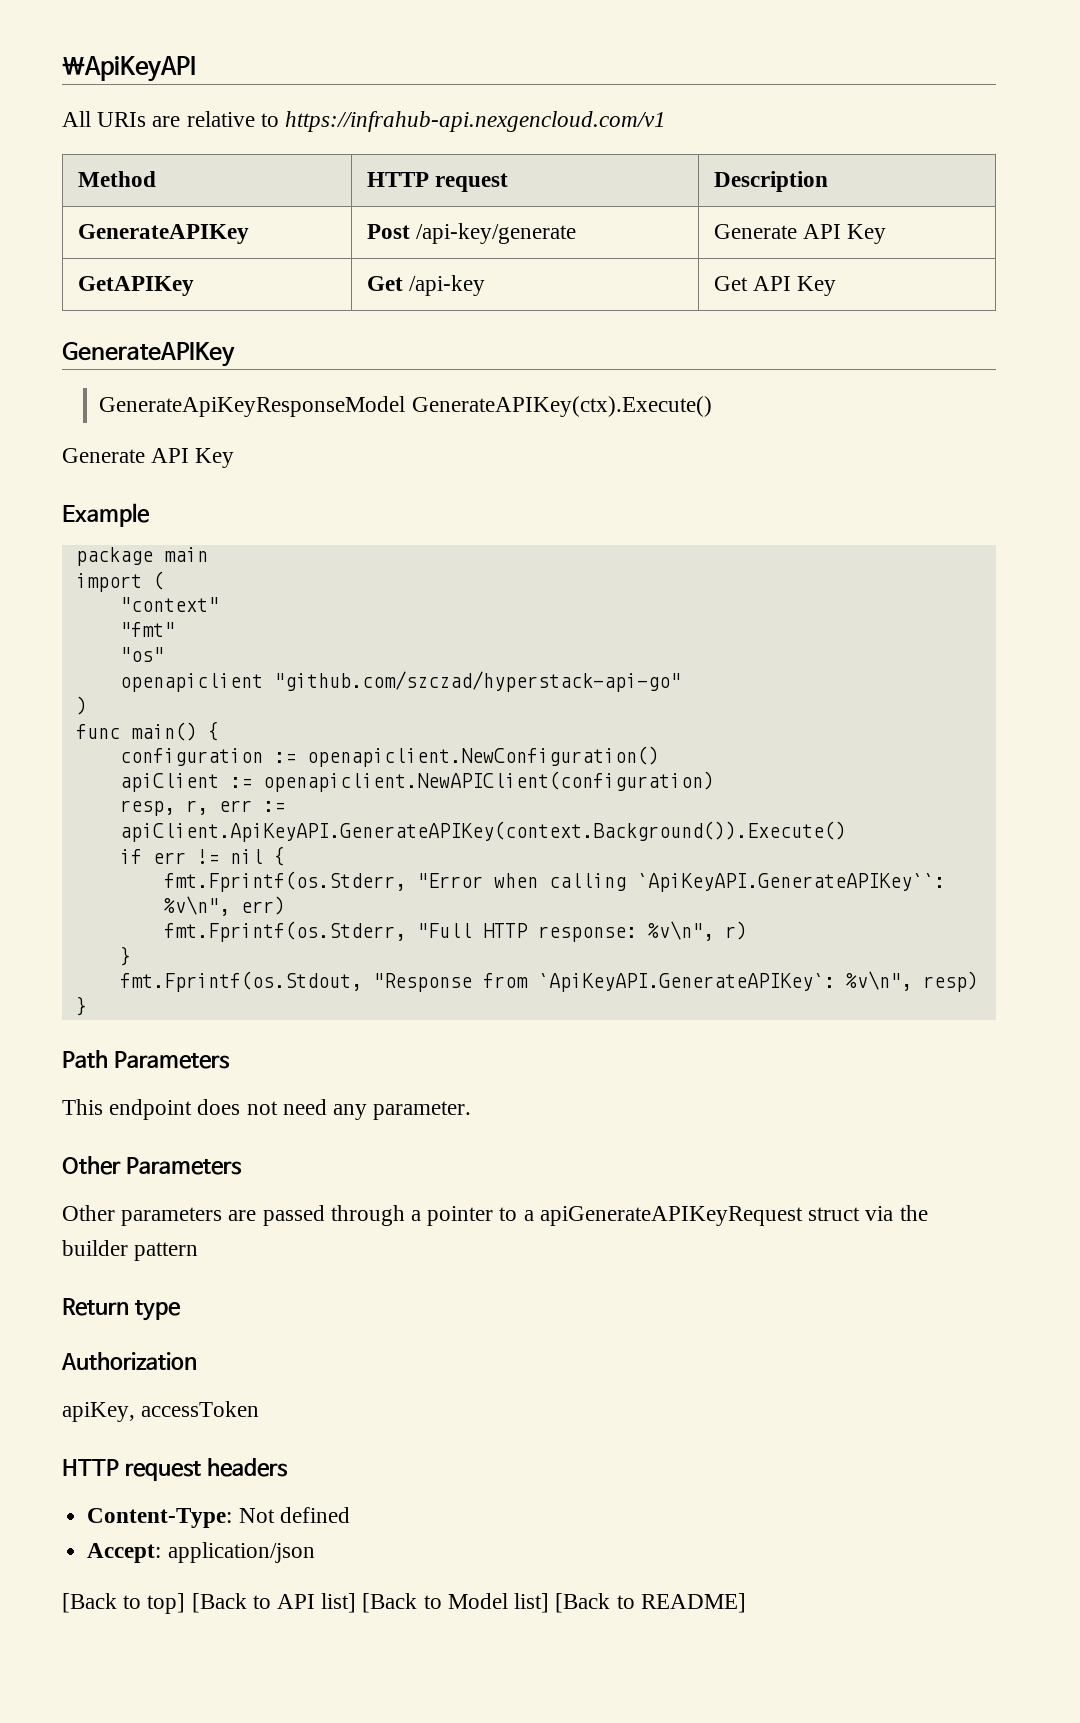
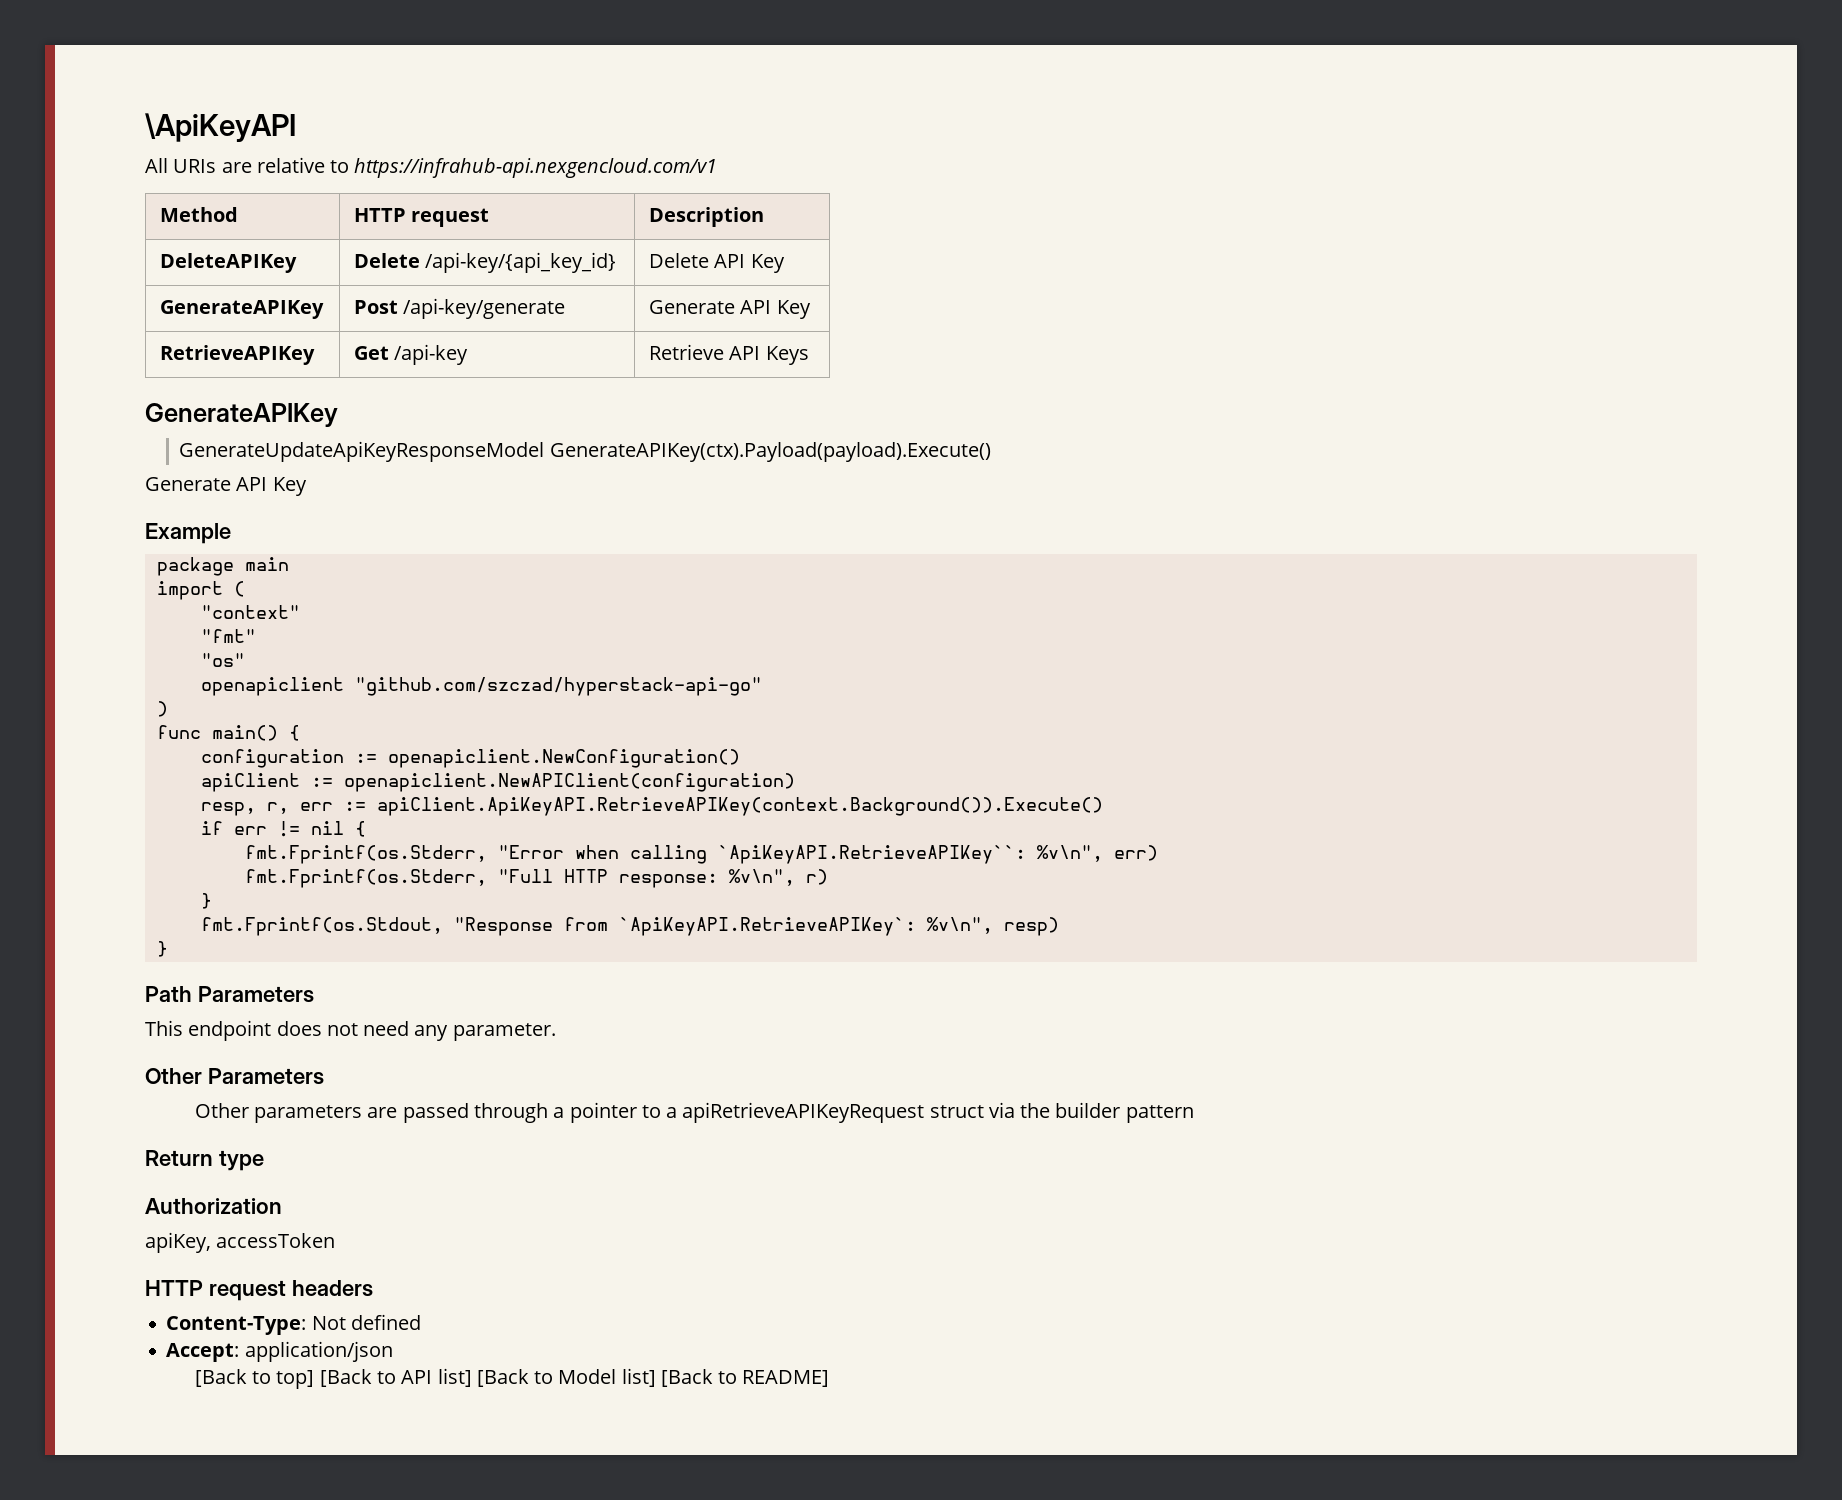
+ DeleteAPIKey | Delete /api-key/{api_key_id} | Delete API Key
- GetAPIKey | Get /api-key | Get API Key
+ RetrieveAPIKey | Get /api-key | Retrieve API Keys
- GenerateApiKeyResponseModel GenerateAPIKey(ctx).Execute()
+ GenerateUpdateApiKeyResponseModel GenerateAPIKey(ctx).Payload(payload).Execute()
- resp, r, err := apiClient.ApiKeyAPI.GenerateAPIKey(context.Background()).Execute()
+ resp, r, err := apiClient.ApiKeyAPI.RetrieveAPIKey(context.Background()).Execute()
- fmt.Fprintf(os.Stderr, "Error when calling `ApiKeyAPI.GenerateAPIKey``: %v\n", err)
+ fmt.Fprintf(os.Stderr, "Error when calling `ApiKeyAPI.RetrieveAPIKey``: %v\n", err)
- fmt.Fprintf(os.Stdout, "Response from `ApiKeyAPI.GenerateAPIKey`: %v\n", resp)
+ fmt.Fprintf(os.Stdout, "Response from `ApiKeyAPI.RetrieveAPIKey`: %v\n", resp)
- Other parameters are passed through a pointer to a apiGenerateAPIKeyRequest struct via the builder pattern
+ Other parameters are passed through a pointer to a apiRetrieveAPIKeyRequest struct via the builder pattern

